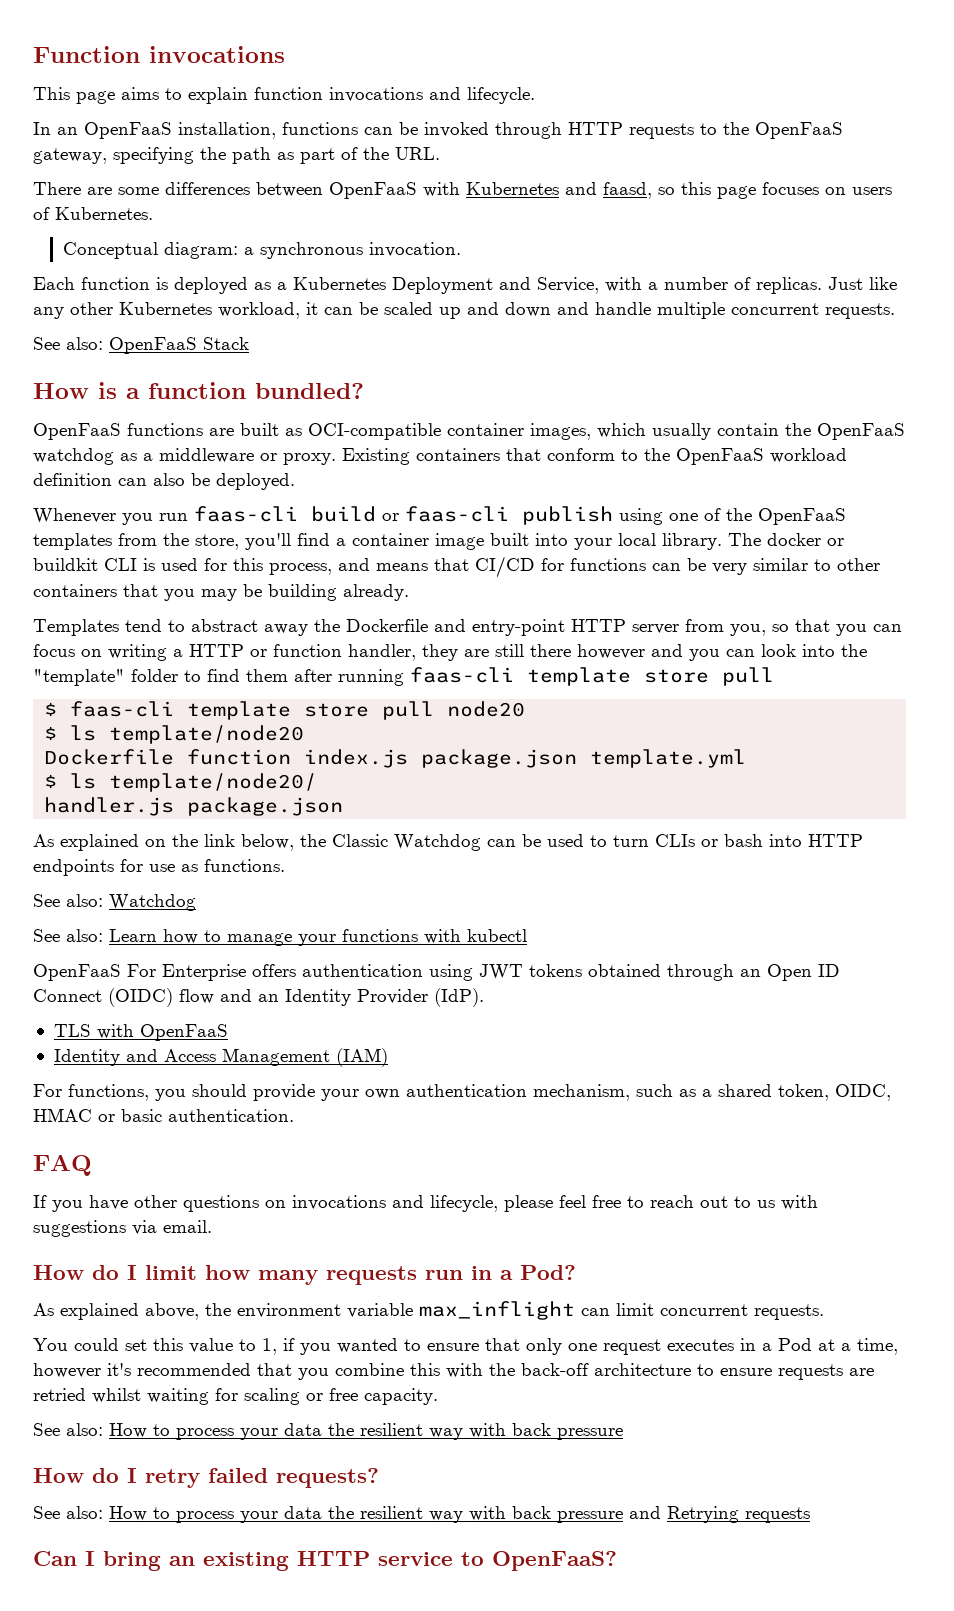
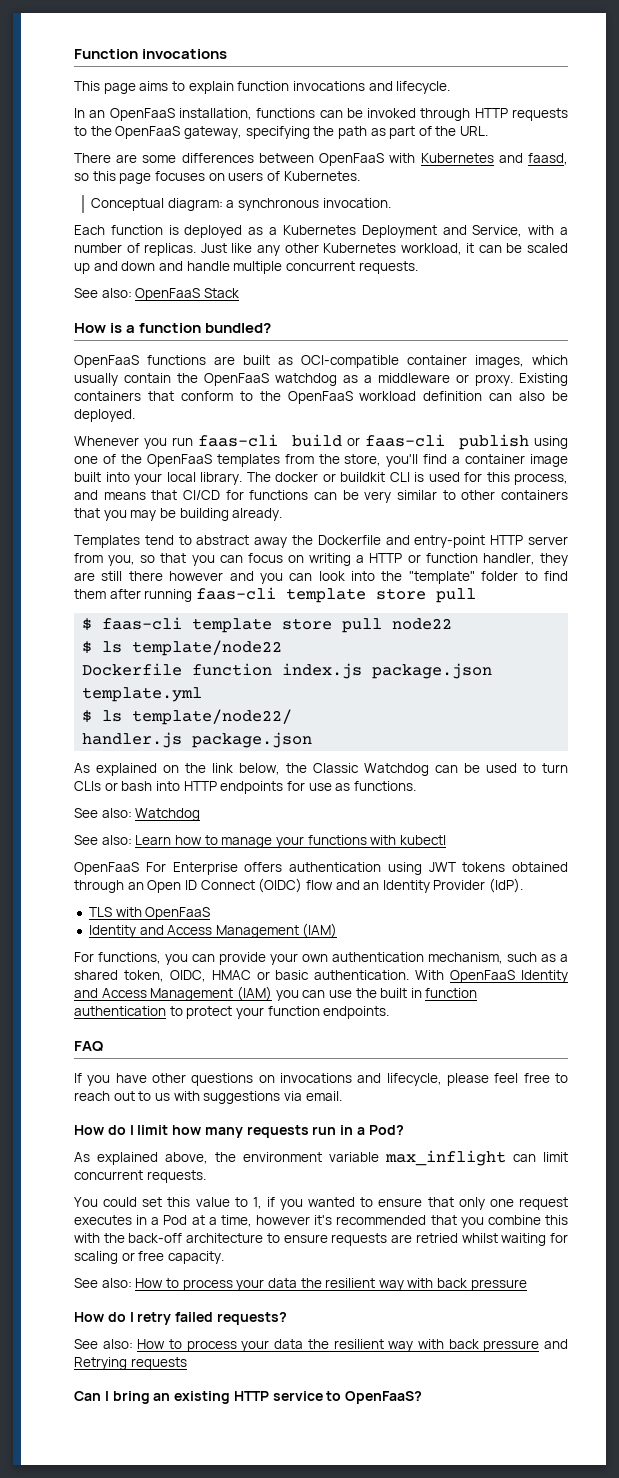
- $ faas-cli template store pull node20
- $ ls template/node20
+ $ faas-cli template store pull node22
+ $ ls template/node22
- $ ls template/node20/
+ $ ls template/node22/
- For functions, you should provide your own authentication mechanism, such as a shared token, OIDC, HMAC or basic authentication.
+ For functions, you can provide your own authentication mechanism, such as a shared token, OIDC, HMAC or basic authentication. With OpenFaaS Identity and Access Management (IAM) you can use the built in function authentication to protect your function endpoints.

